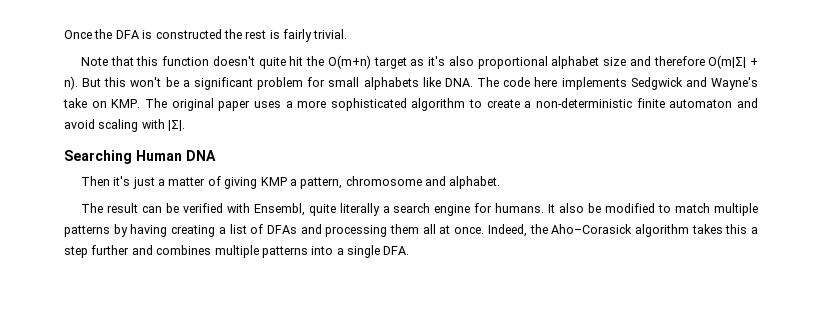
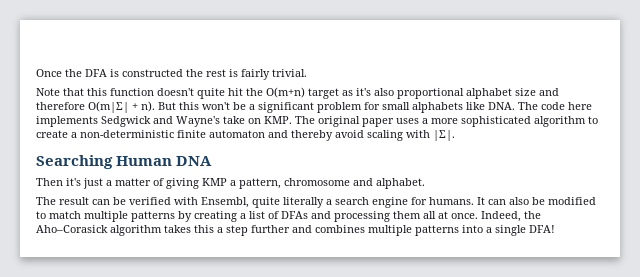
- But this won't be a significant problem for small alphabets like DNA. The code here implements Sedgwick and Wayne's take on KMP. The original paper uses a more sophisticated algorithm to create a non-deterministic finite automaton and avoid scaling with |Σ|.
+ But this won't be a significant problem for small alphabets like DNA. The code here implements Sedgwick and Wayne's take on KMP. The original paper uses a more sophisticated algorithm to create a non-deterministic finite automaton and thereby avoid scaling with |Σ|.
- It also be modified to match multiple patterns by having creating a list of DFAs and processing them all at once.
+ It can also be modified to match multiple patterns by creating a list of DFAs and processing them all at once.
- Indeed, the Aho–Corasick algorithm takes this a step further and combines multiple patterns into a single DFA.
+ Indeed, the Aho–Corasick algorithm takes this a step further and combines multiple patterns into a single DFA!

